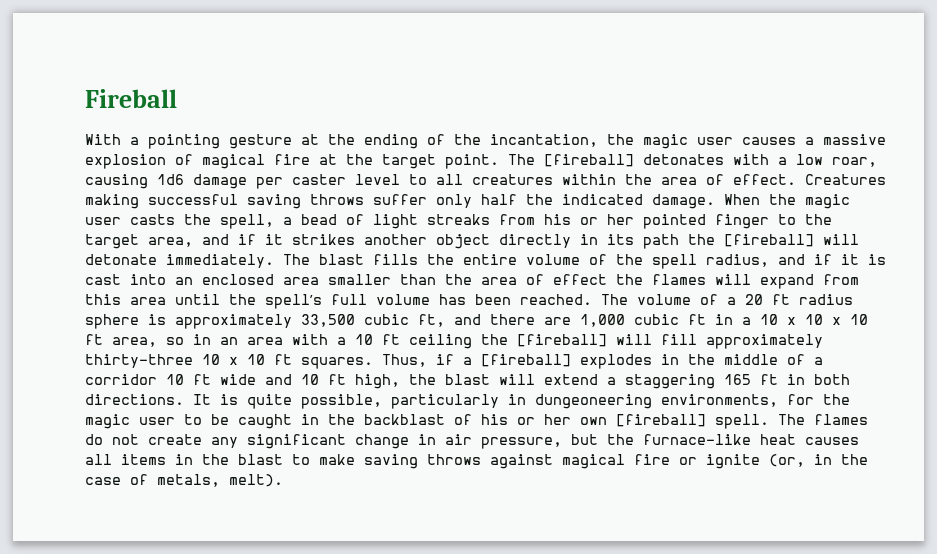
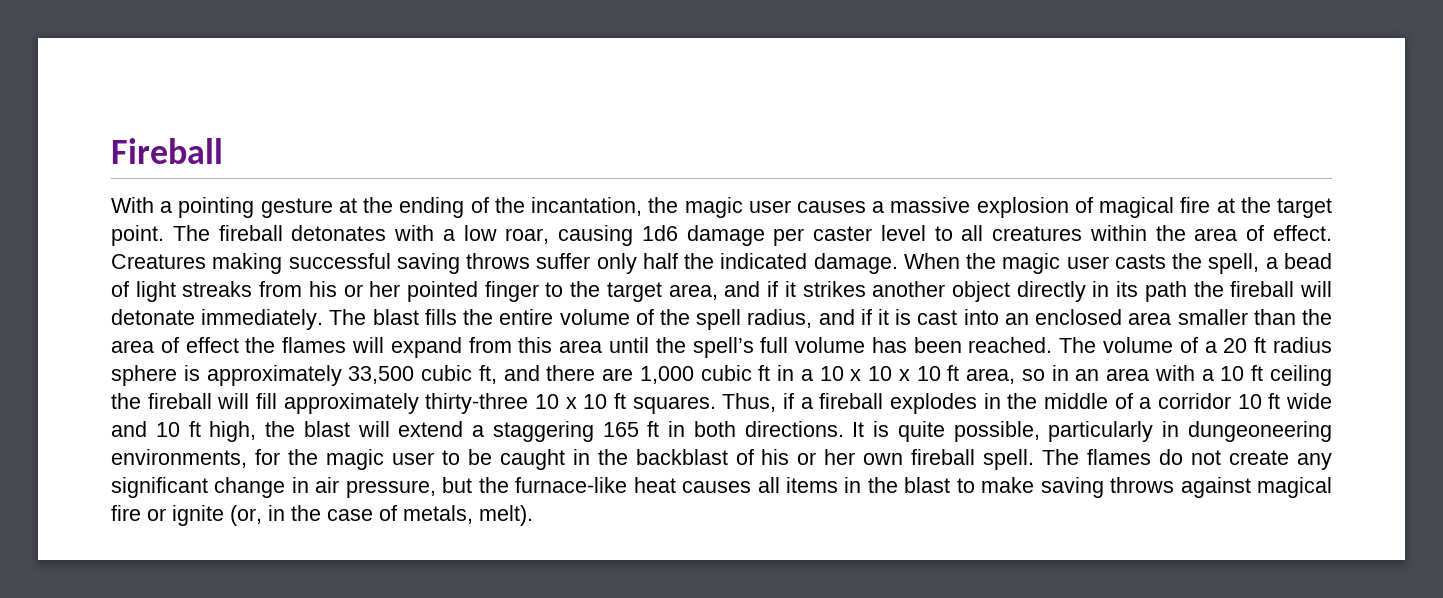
- The [fireball] detonates with a low roar, causing 1d6 damage per caster level to all creatures within the area of effect.
+ The fireball detonates with a low roar, causing 1d6 damage per caster level to all creatures within the area of effect.
- When the magic user casts the spell, a bead of light streaks from his or her pointed finger to the target area, and if it strikes another object directly in its path the [fireball] will detonate immediately.
+ When the magic user casts the spell, a bead of light streaks from his or her pointed finger to the target area, and if it strikes another object directly in its path the fireball will detonate immediately.
- The volume of a 20 ft radius sphere is approximately 33,500 cubic ft, and there are 1,000 cubic ft in a 10 x 10 x 10 ft area, so in an area with a 10 ft ceiling the [fireball] will fill approximately thirty-three 10 x 10 ft squares.
+ The volume of a 20 ft radius sphere is approximately 33,500 cubic ft, and there are 1,000 cubic ft in a 10 x 10 x 10 ft area, so in an area with a 10 ft ceiling the fireball will fill approximately thirty-three 10 x 10 ft squares.
- Thus, if a [fireball] explodes in the middle of a corridor 10 ft wide and 10 ft high, the blast will extend a staggering 165 ft in both directions.
+ Thus, if a fireball explodes in the middle of a corridor 10 ft wide and 10 ft high, the blast will extend a staggering 165 ft in both directions.
- It is quite possible, particularly in dungeoneering environments, for the magic user to be caught in the backblast of his or her own [fireball] spell.
+ It is quite possible, particularly in dungeoneering environments, for the magic user to be caught in the backblast of his or her own fireball spell.

